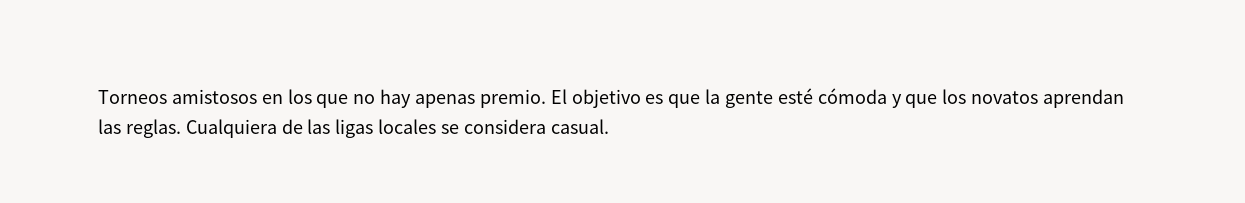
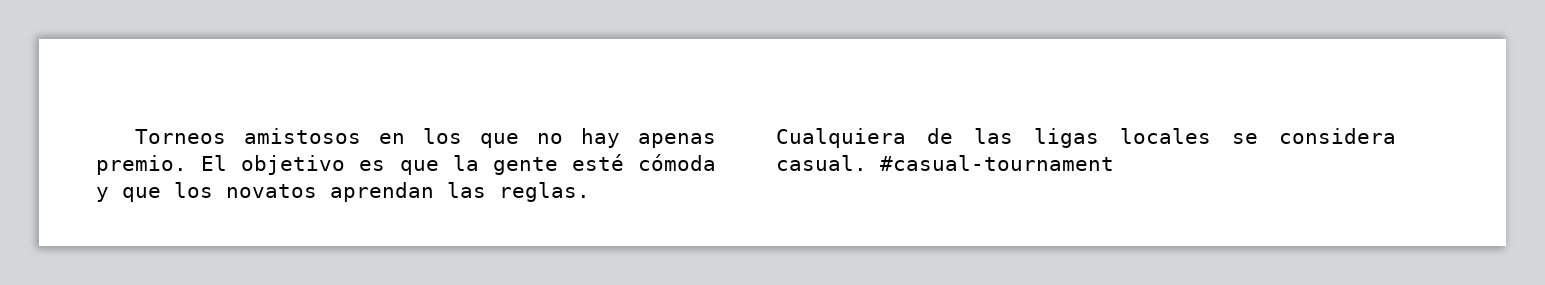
+ #casual-tournament

